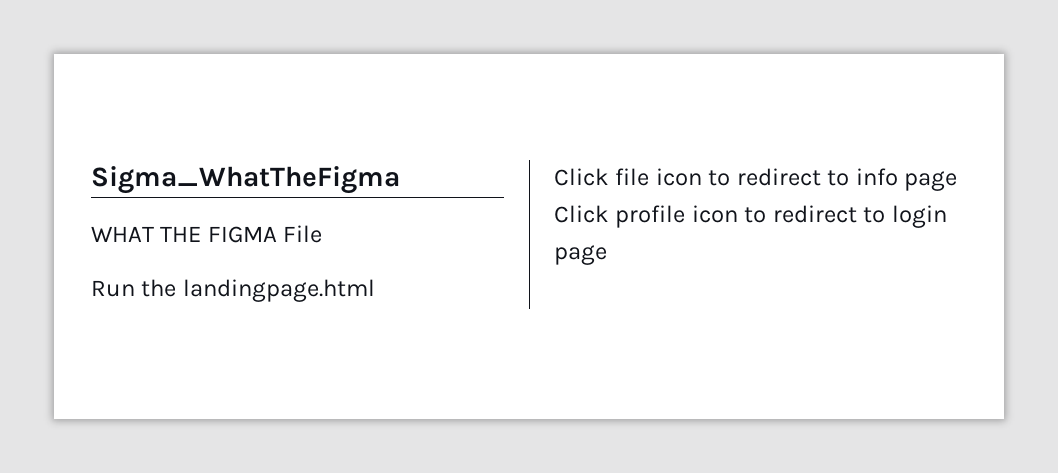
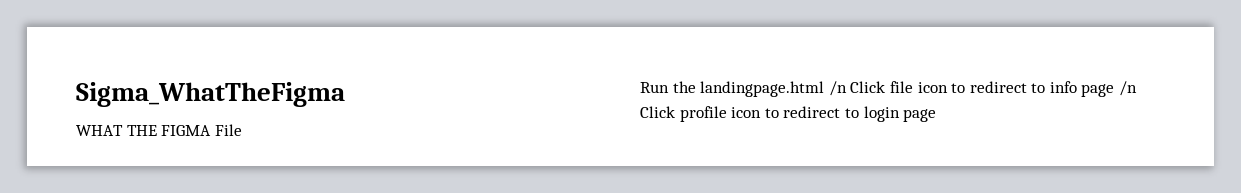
- Run the landingpage.html
- Click file icon to redirect to info page Click profile icon to redirect to login page
+ Run the landingpage.html /n Click file icon to redirect to info page /n Click profile icon to redirect to login page

